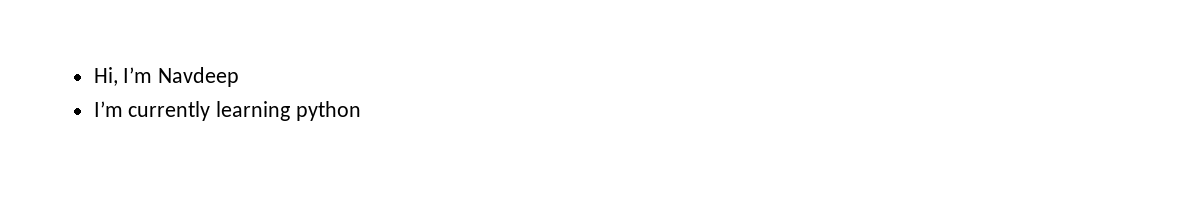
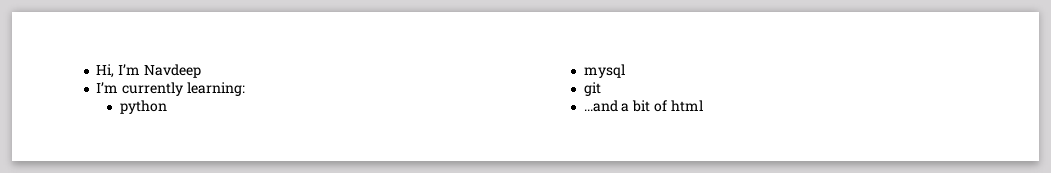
- I’m currently learning python
+ I’m currently learning:
+ python
+ mysql
+ git
+ ...and a bit of html

